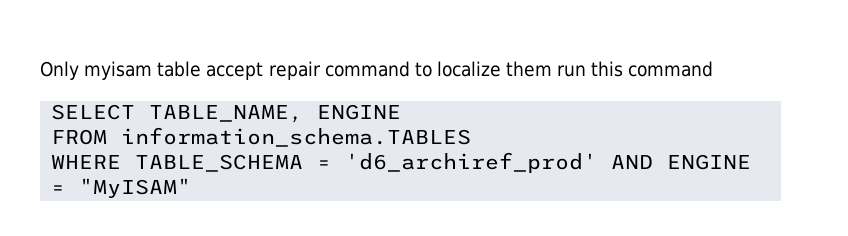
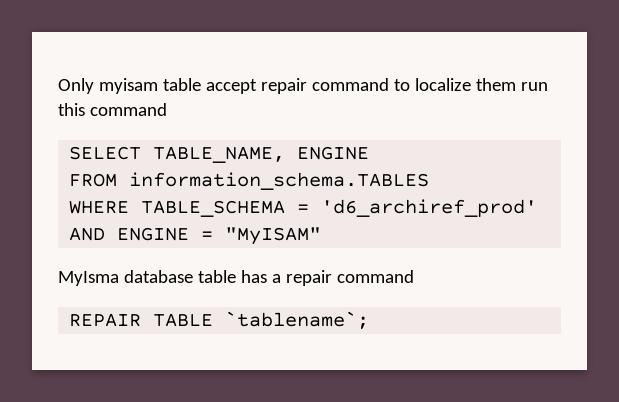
+ MyIsma database table has a repair command
+ REPAIR TABLE `tablename`;

